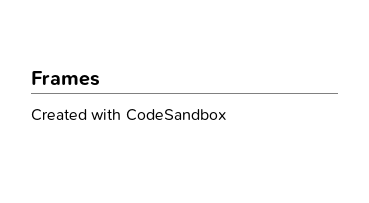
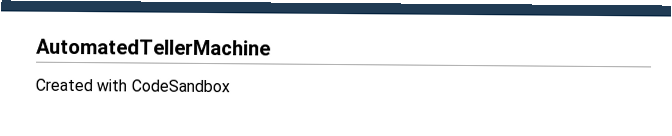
- Frames
+ AutomatedTellerMachine

